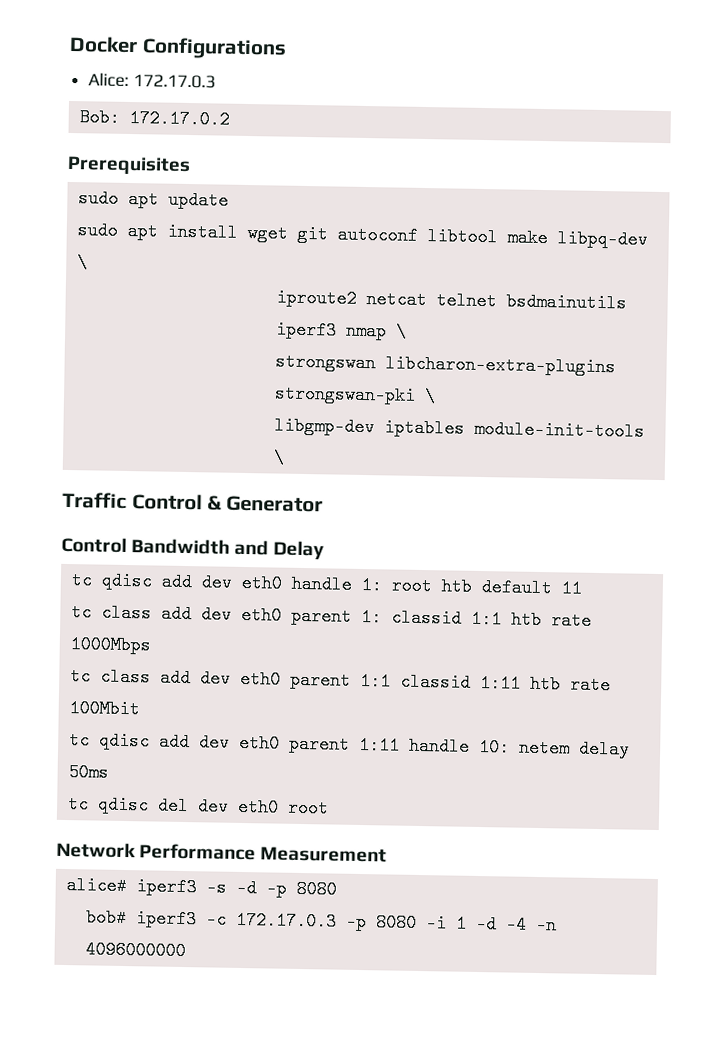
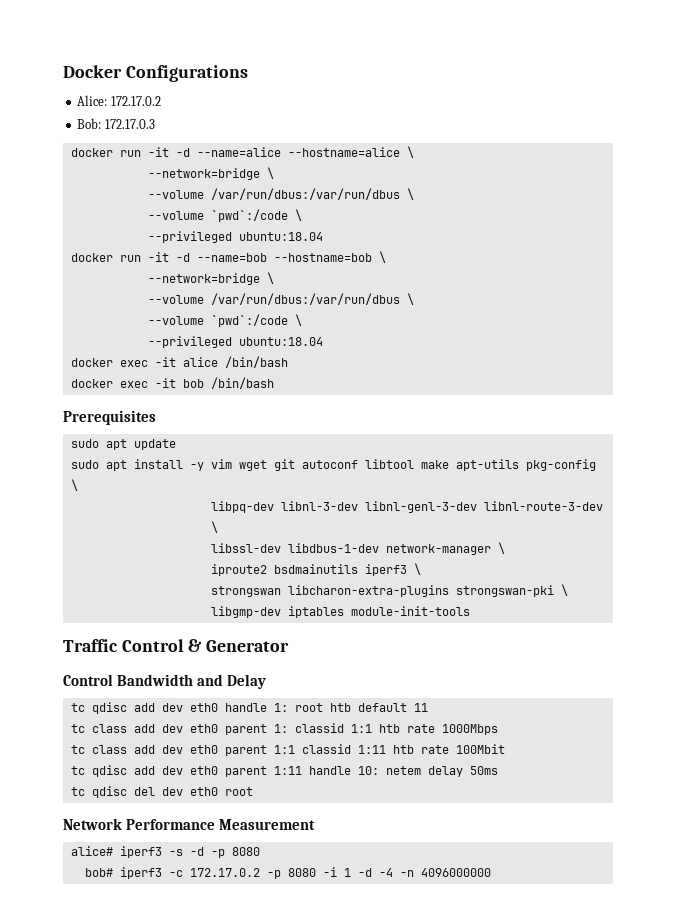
- Alice: 172.17.0.3
+ Alice: 172.17.0.2
+ Bob: 172.17.0.3
- Bob: 172.17.0.2
+ docker run -it -d --name=alice --hostname=alice \
+ --network=bridge \
+ --volume /var/run/dbus:/var/run/dbus \
+ --volume `pwd`:/code \
+ --privileged ubuntu:18.04
+ docker run -it -d --name=bob --hostname=bob \
+ --network=bridge \
+ --volume /var/run/dbus:/var/run/dbus \
+ --volume `pwd`:/code \
+ --privileged ubuntu:18.04
+ docker exec -it alice /bin/bash
+ docker exec -it bob /bin/bash
- sudo apt install wget git autoconf libtool make libpq-dev \
+ sudo apt install -y vim wget git autoconf libtool make apt-utils pkg-config \
+ libpq-dev libnl-3-dev libnl-genl-3-dev libnl-route-3-dev \
+ libssl-dev libdbus-1-dev network-manager \
- iproute2 netcat telnet bsdmainutils iperf3 nmap \
+ iproute2 bsdmainutils iperf3 \
- libgmp-dev iptables module-init-tools \
+ libgmp-dev iptables module-init-tools
- bob# iperf3 -c 172.17.0.3 -p 8080 -i 1 -d -4 -n 4096000000
+ bob# iperf3 -c 172.17.0.2 -p 8080 -i 1 -d -4 -n 4096000000

